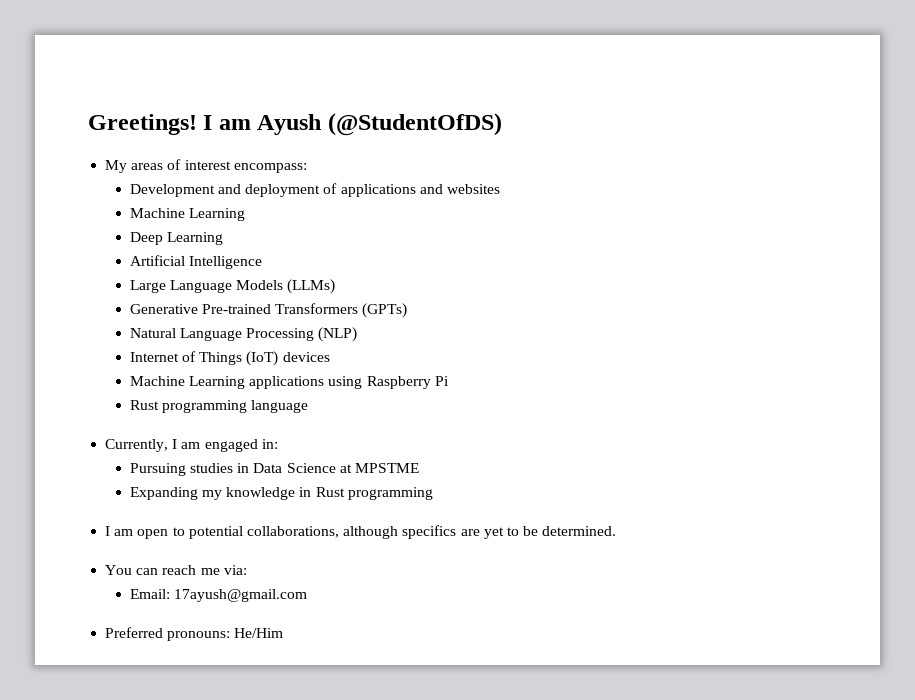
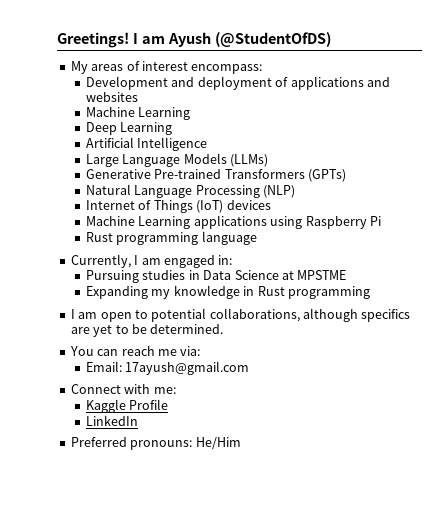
+ Connect with me:
+ Kaggle Profile
+ LinkedIn

